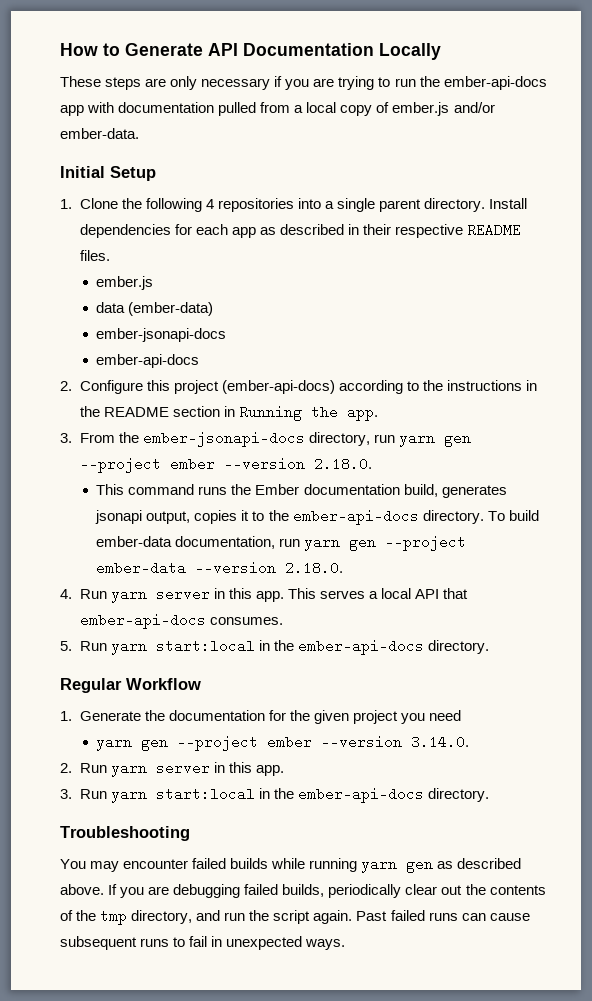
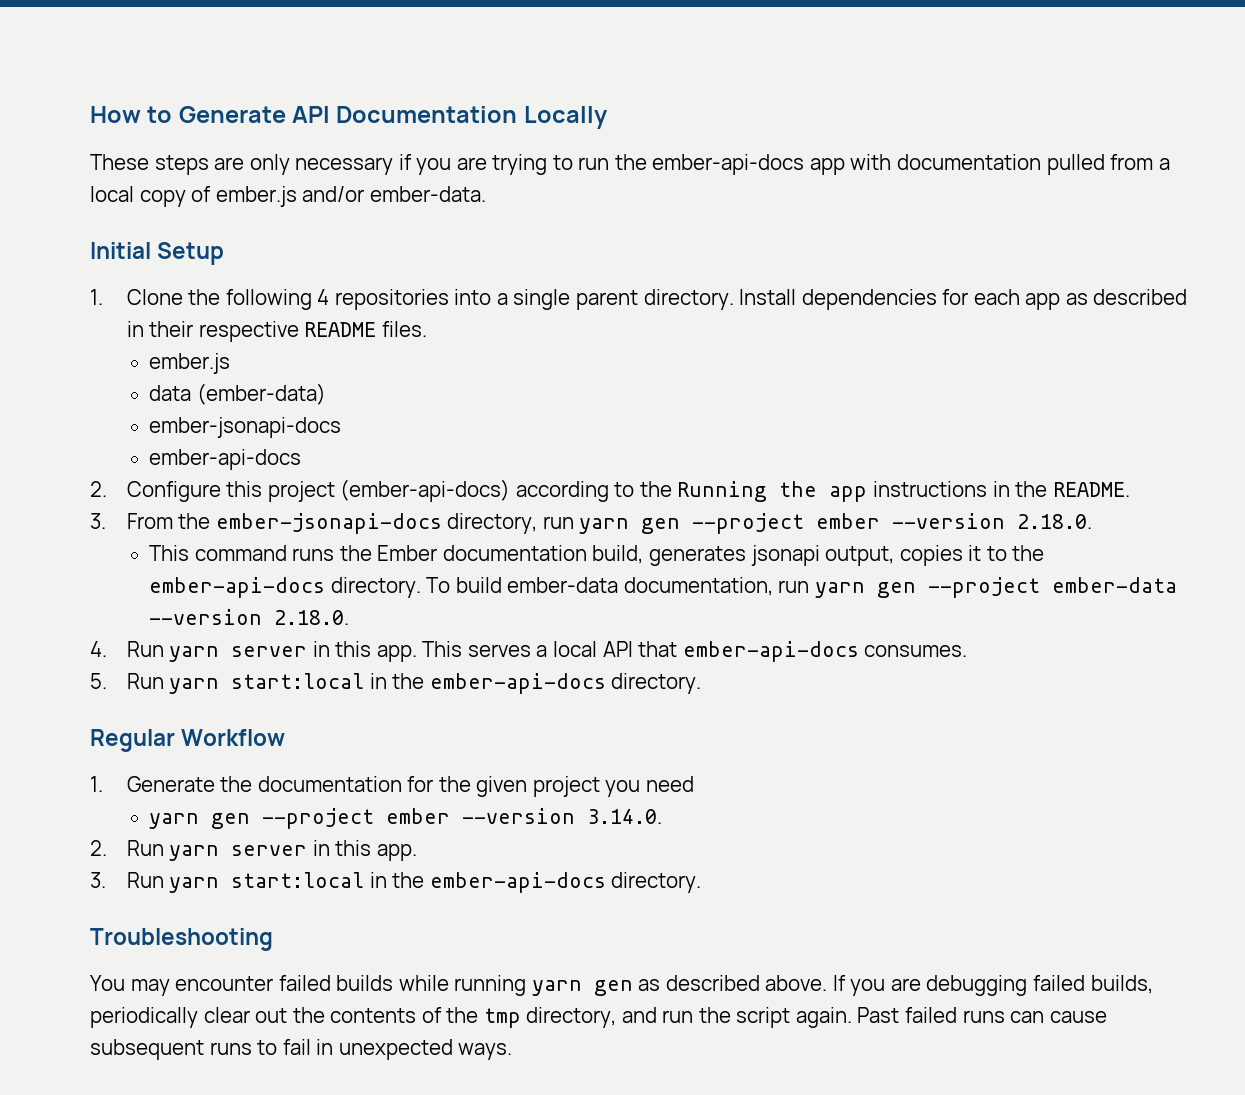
- 2. Configure this project (ember-api-docs) according to the instructions in the README section in Running the app.
+ 2. Configure this project (ember-api-docs) according to the Running the app instructions in the README.

